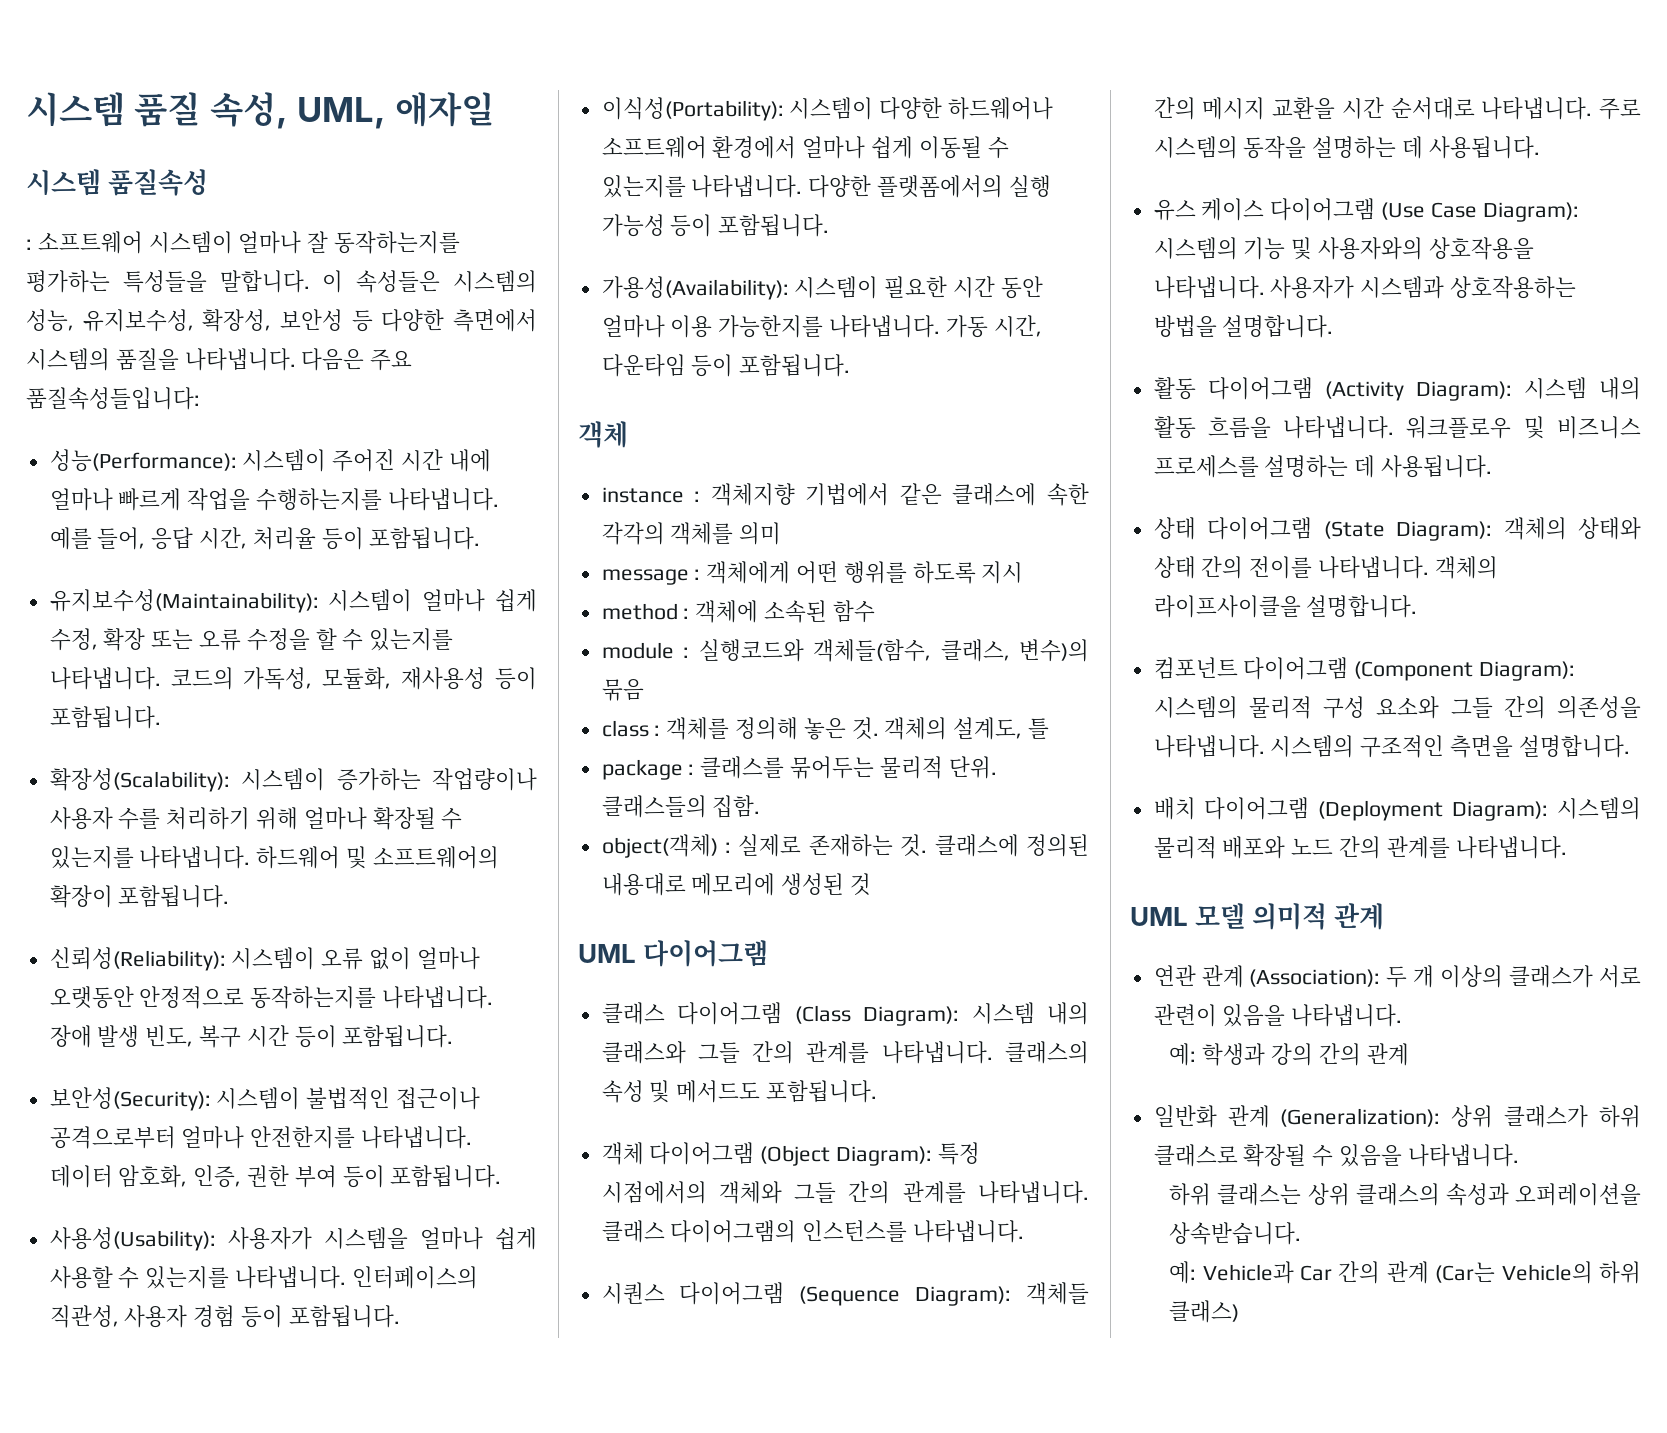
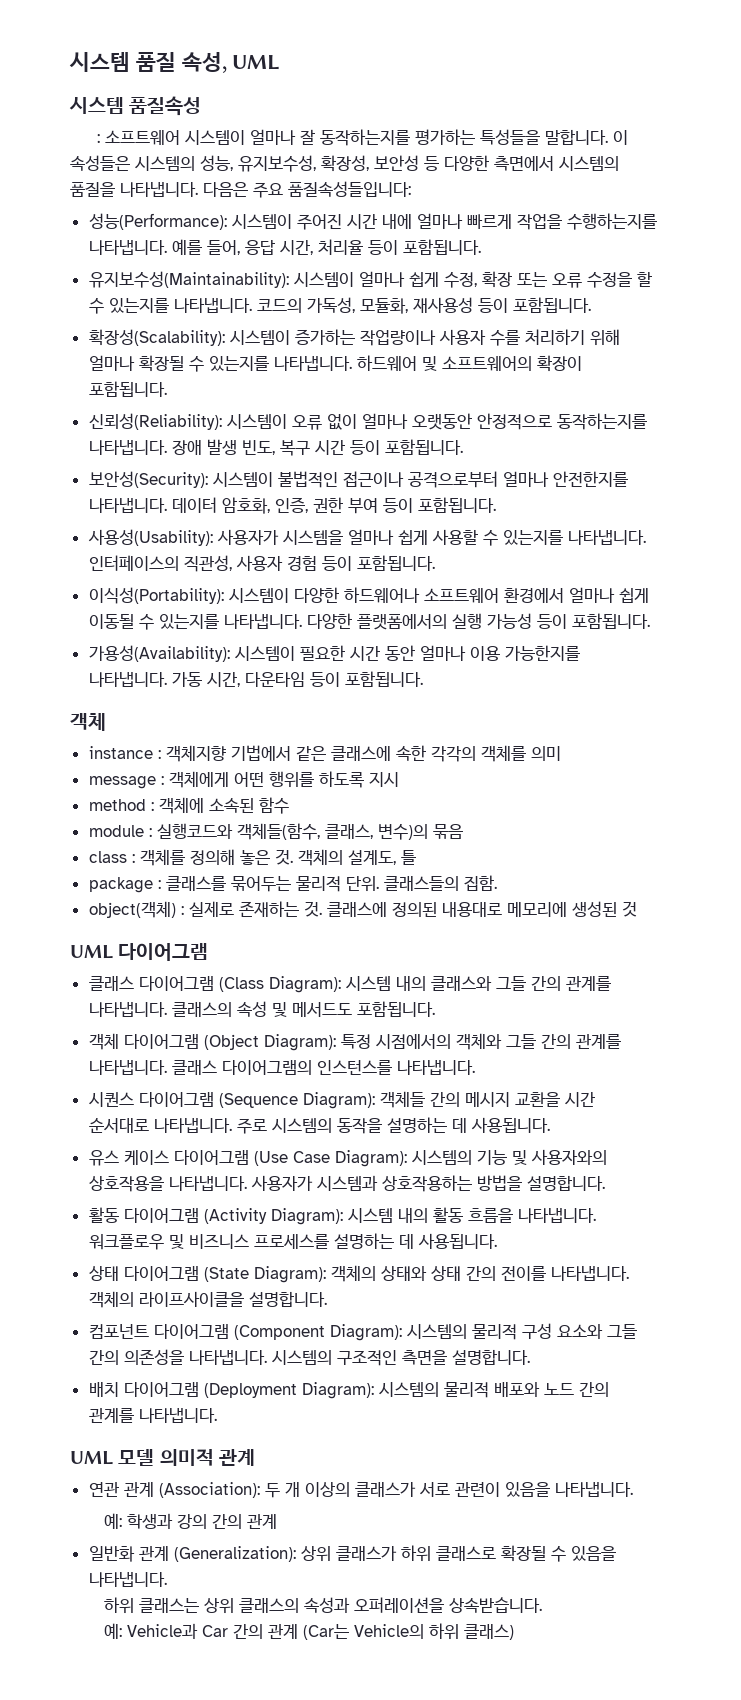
- 시스템 품질 속성, UML, 애자일
+ 시스템 품질 속성, UML

